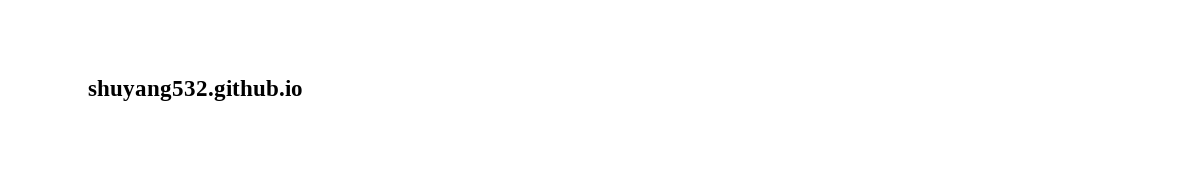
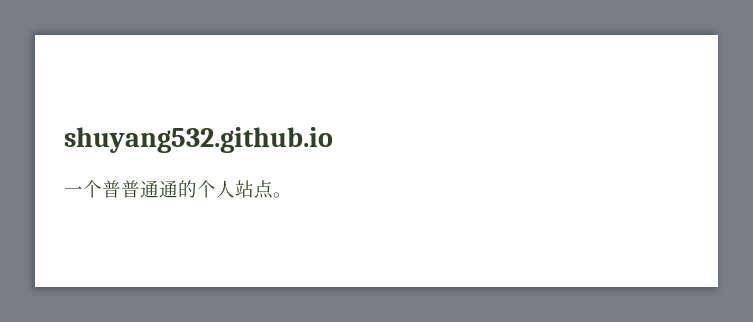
+ 一个普普通通的个人站点。

